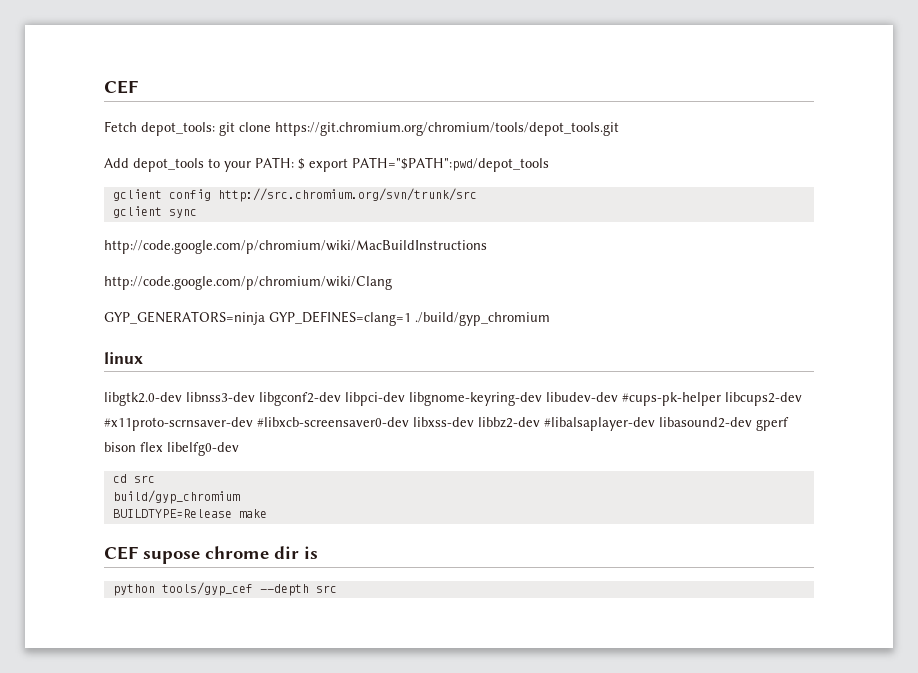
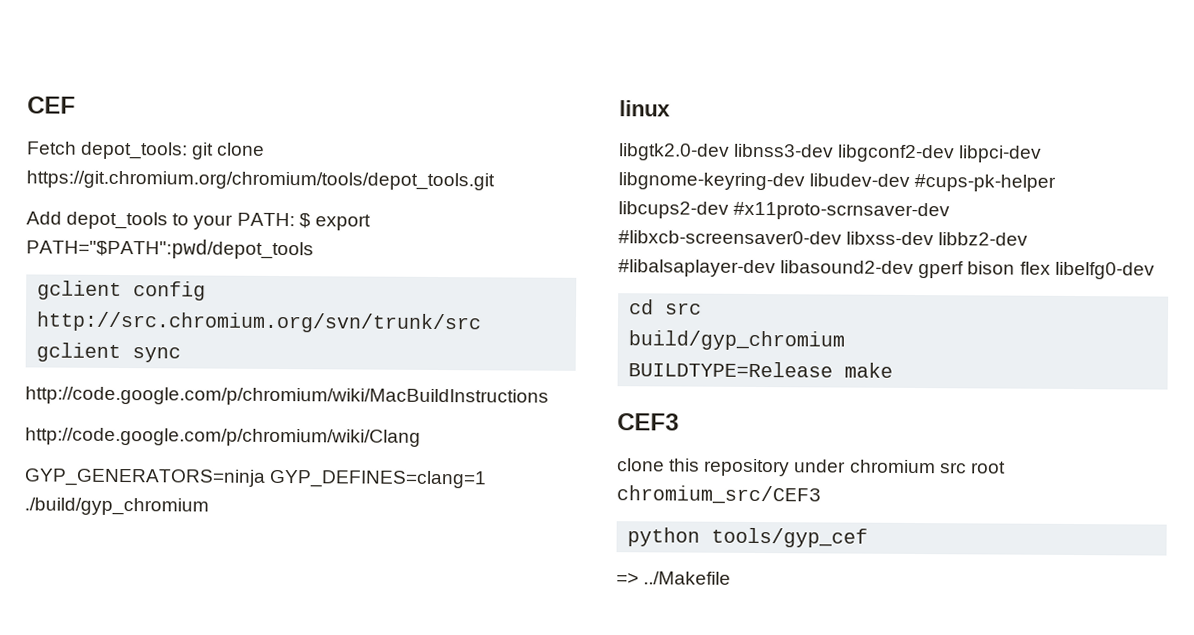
- CEF supose chrome dir is
+ CEF3
+ clone this repository under chromium src root chromium_src/CEF3
- python tools/gyp_cef --depth src
+ python tools/gyp_cef
+ => ../Makefile

